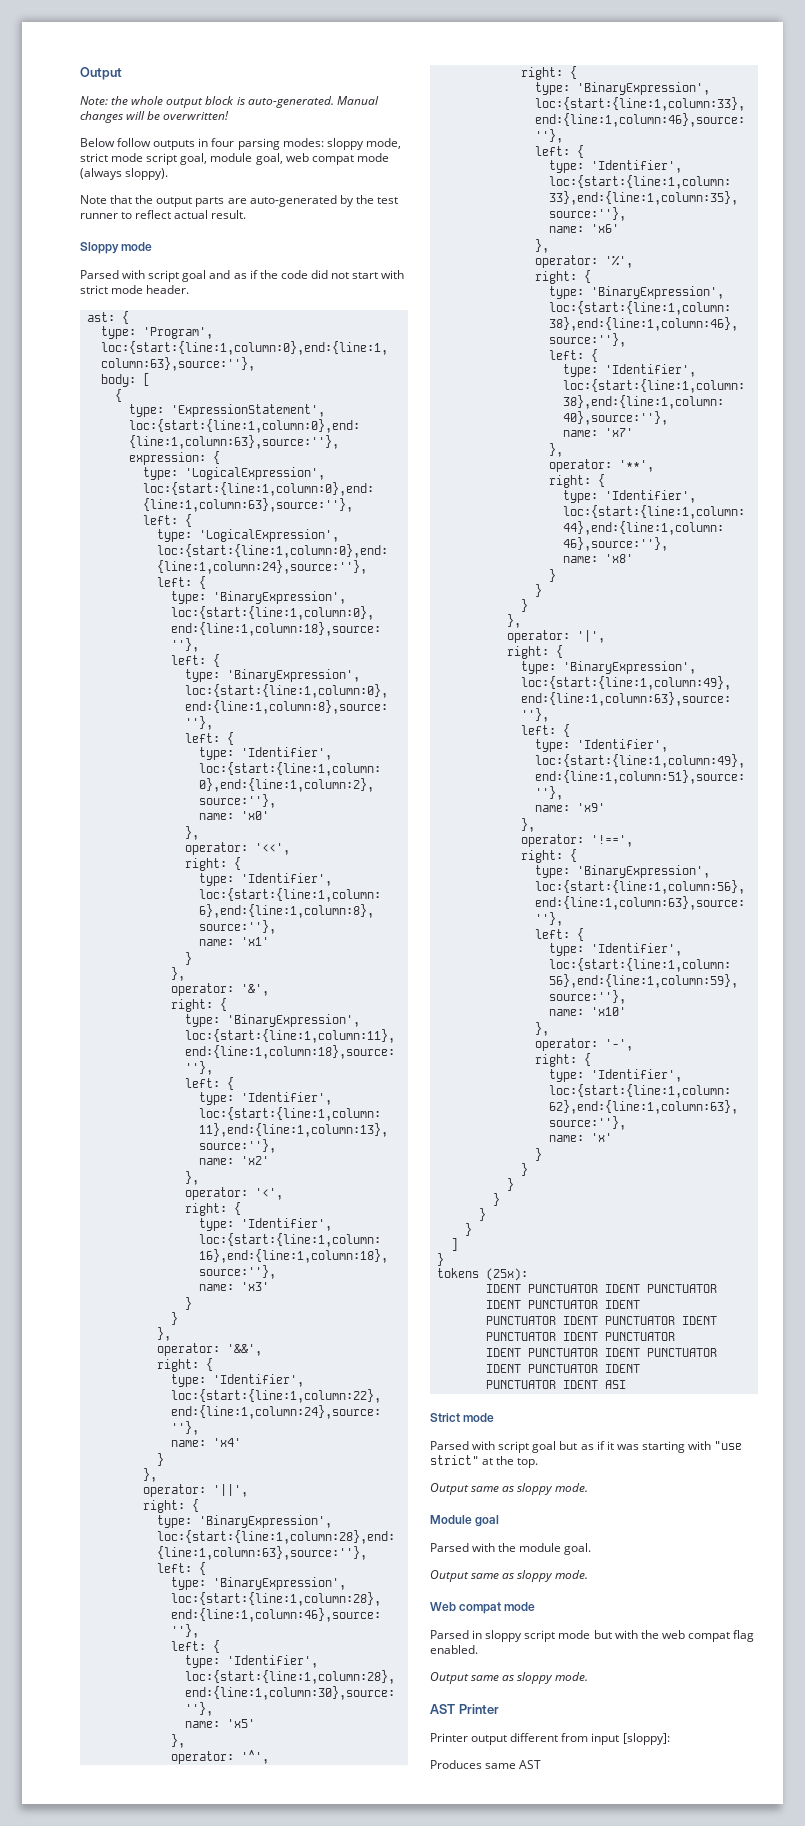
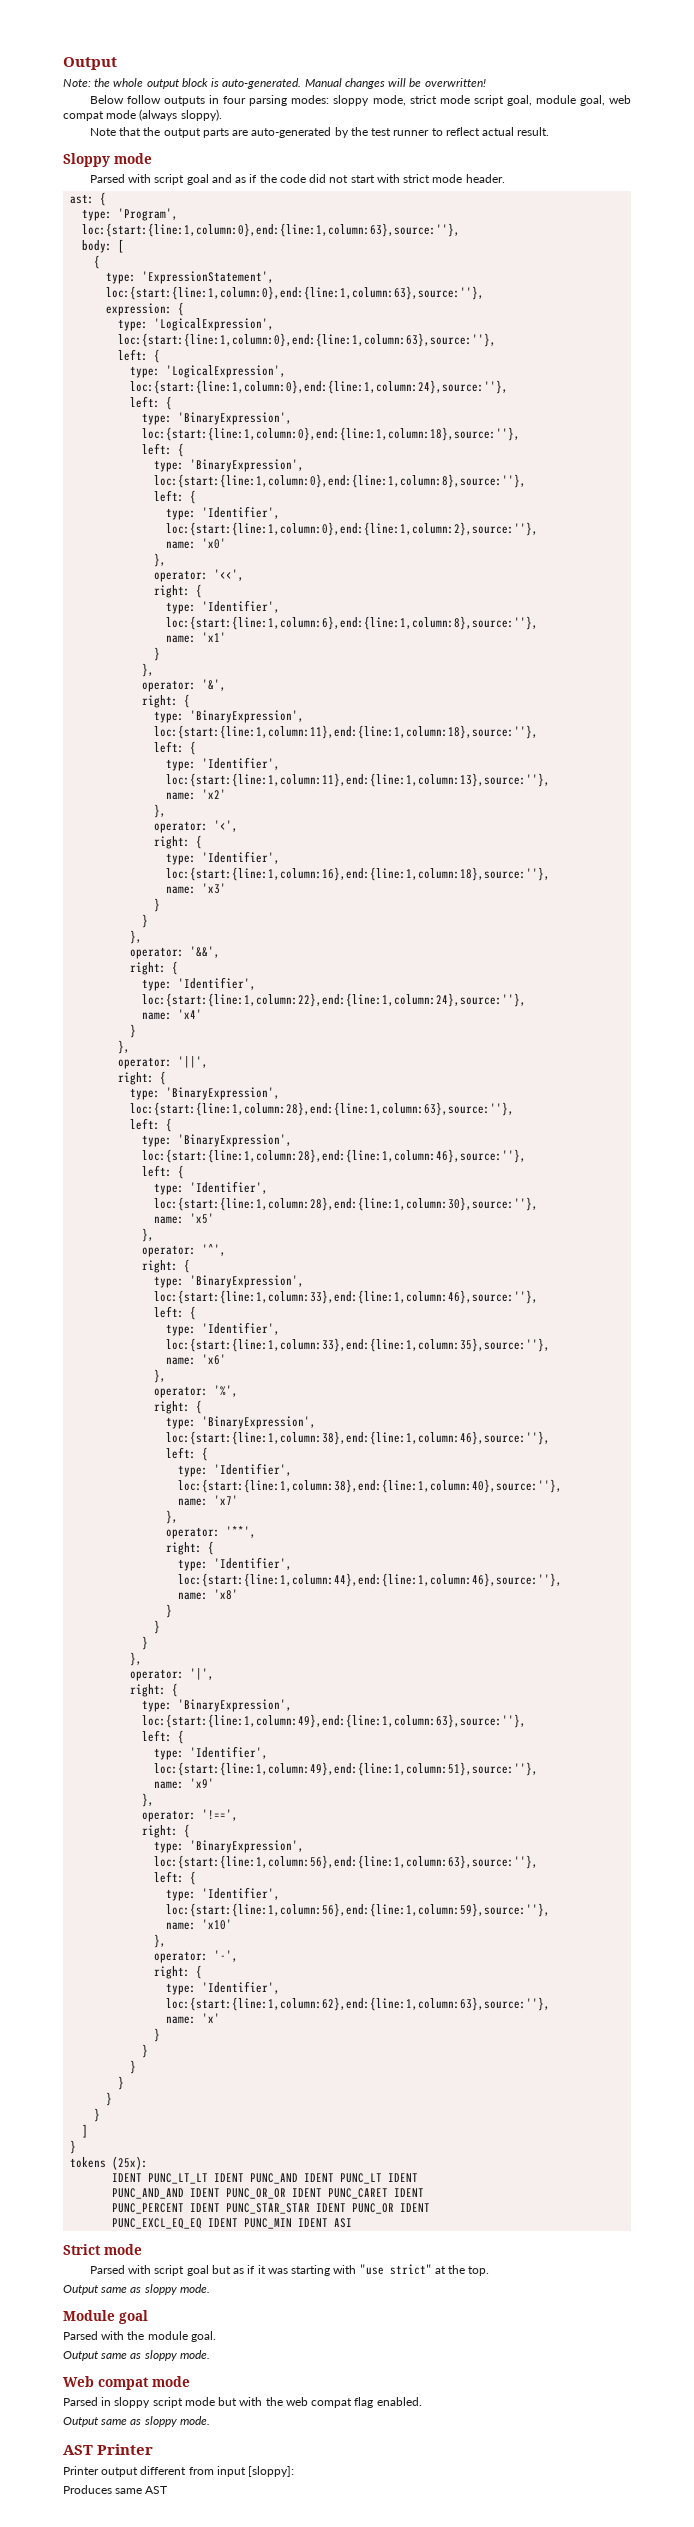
  tokens (25x):
- IDENT PUNCTUATOR IDENT PUNCTUATOR IDENT PUNCTUATOR IDENT
- PUNCTUATOR IDENT PUNCTUATOR IDENT PUNCTUATOR IDENT PUNCTUATOR
- IDENT PUNCTUATOR IDENT PUNCTUATOR IDENT PUNCTUATOR IDENT
- PUNCTUATOR IDENT ASI
+ IDENT PUNC_LT_LT IDENT PUNC_AND IDENT PUNC_LT IDENT
+ PUNC_AND_AND IDENT PUNC_OR_OR IDENT PUNC_CARET IDENT
+ PUNC_PERCENT IDENT PUNC_STAR_STAR IDENT PUNC_OR IDENT
+ PUNC_EXCL_EQ_EQ IDENT PUNC_MIN IDENT ASI

